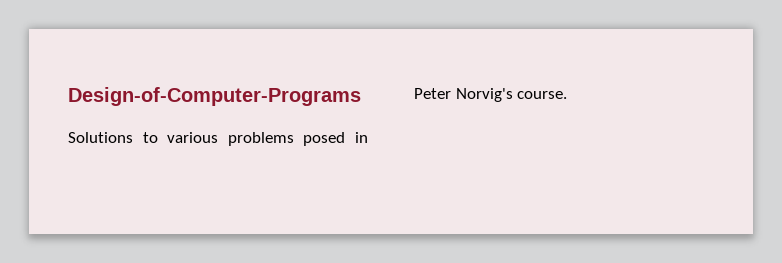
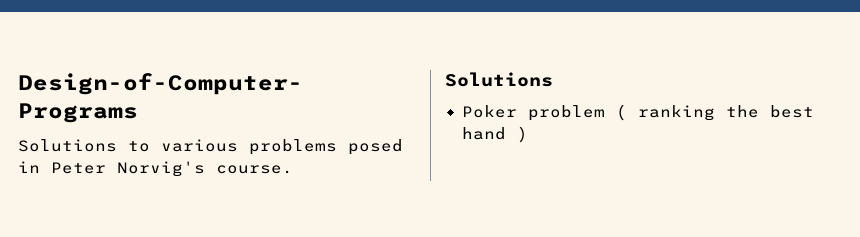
  Solutions to various problems posed in Peter Norvig's course.
+ Solutions
+ Poker problem ( ranking the best hand )

